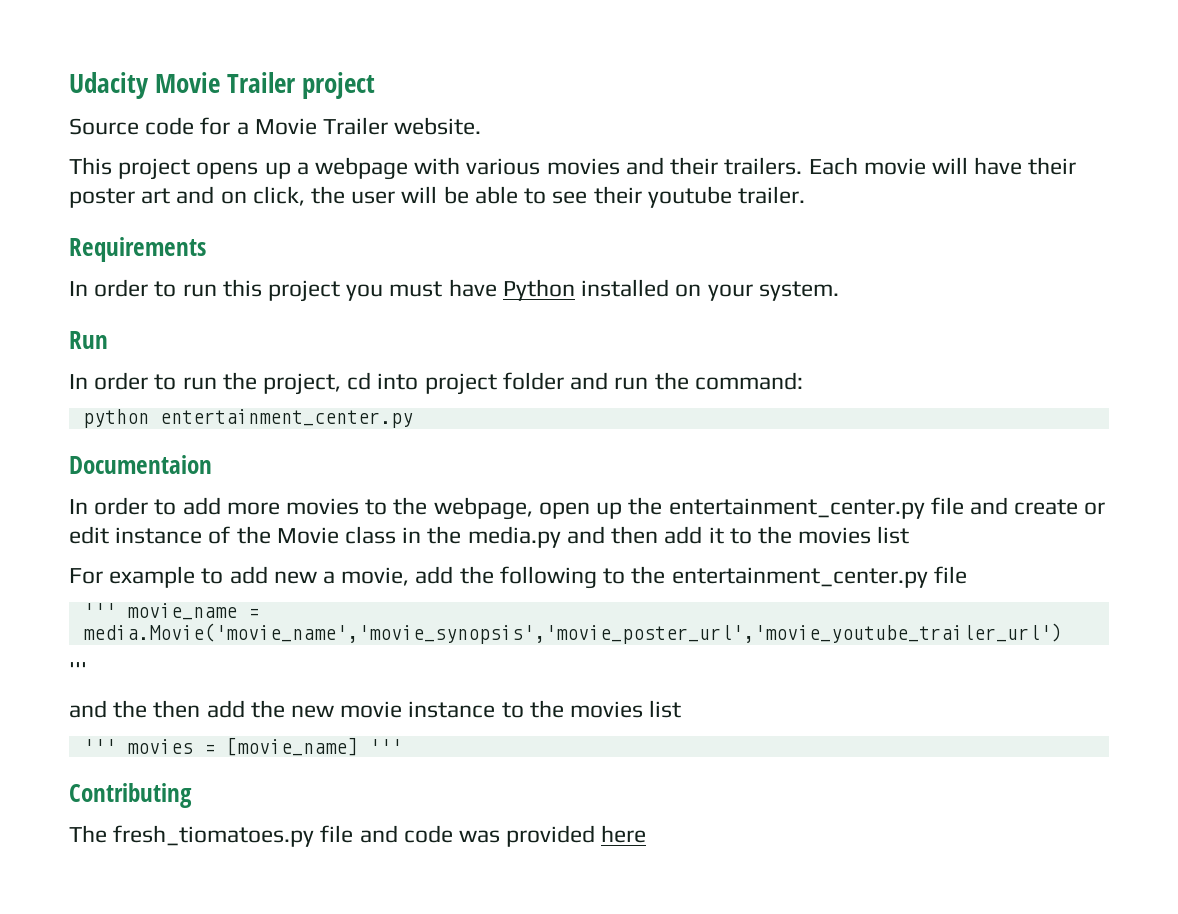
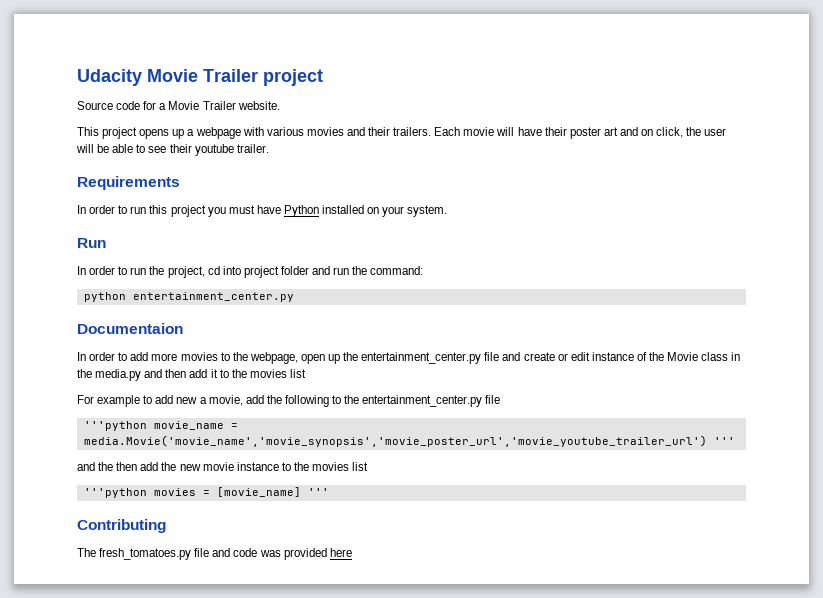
- ''' movie_name = media.Movie('movie_name','movie_synopsis','movie_poster_url','movie_youtube_trailer_url')
- '''
+ '''python movie_name = media.Movie('movie_name','movie_synopsis','movie_poster_url','movie_youtube_trailer_url') '''
- ''' movies = [movie_name] '''
+ '''python movies = [movie_name] '''
- The fresh_tiomatoes.py file and code was provided here
+ The fresh_tomatoes.py file and code was provided here

